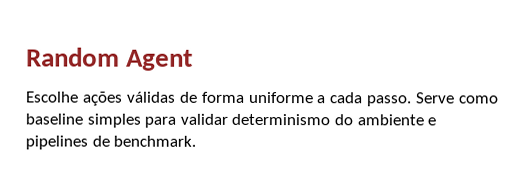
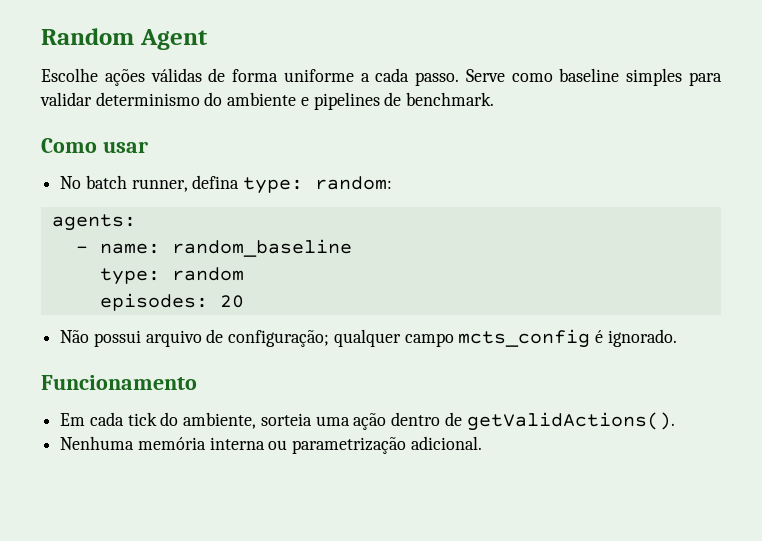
+ Como usar
+ No batch runner, defina type: random:
+ agents:
+ - name: random_baseline
+ type: random
+ episodes: 20
+ Não possui arquivo de configuração; qualquer campo mcts_config é ignorado.
+ Funcionamento
+ Em cada tick do ambiente, sorteia uma ação dentro de getValidActions().
+ Nenhuma memória interna ou parametrização adicional.

